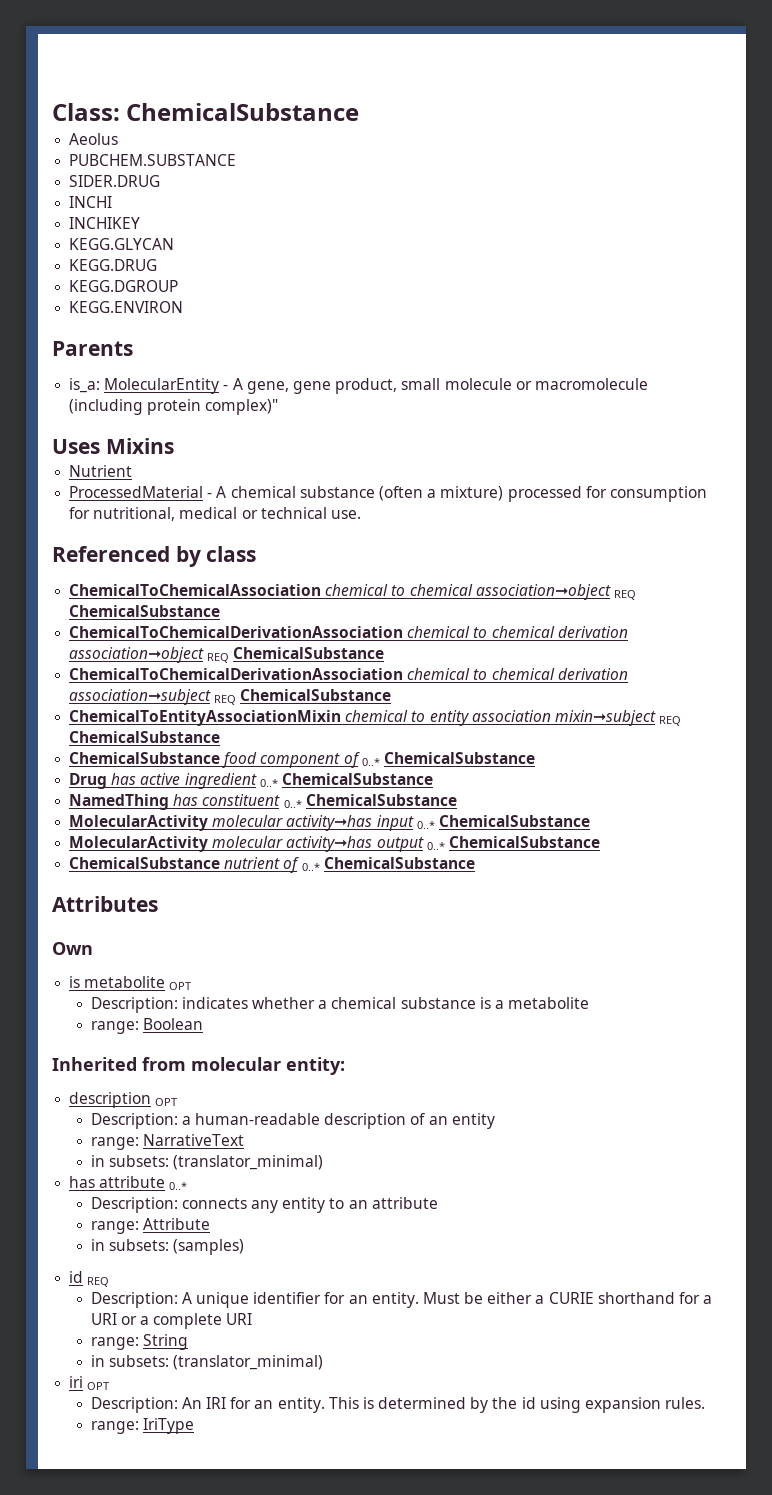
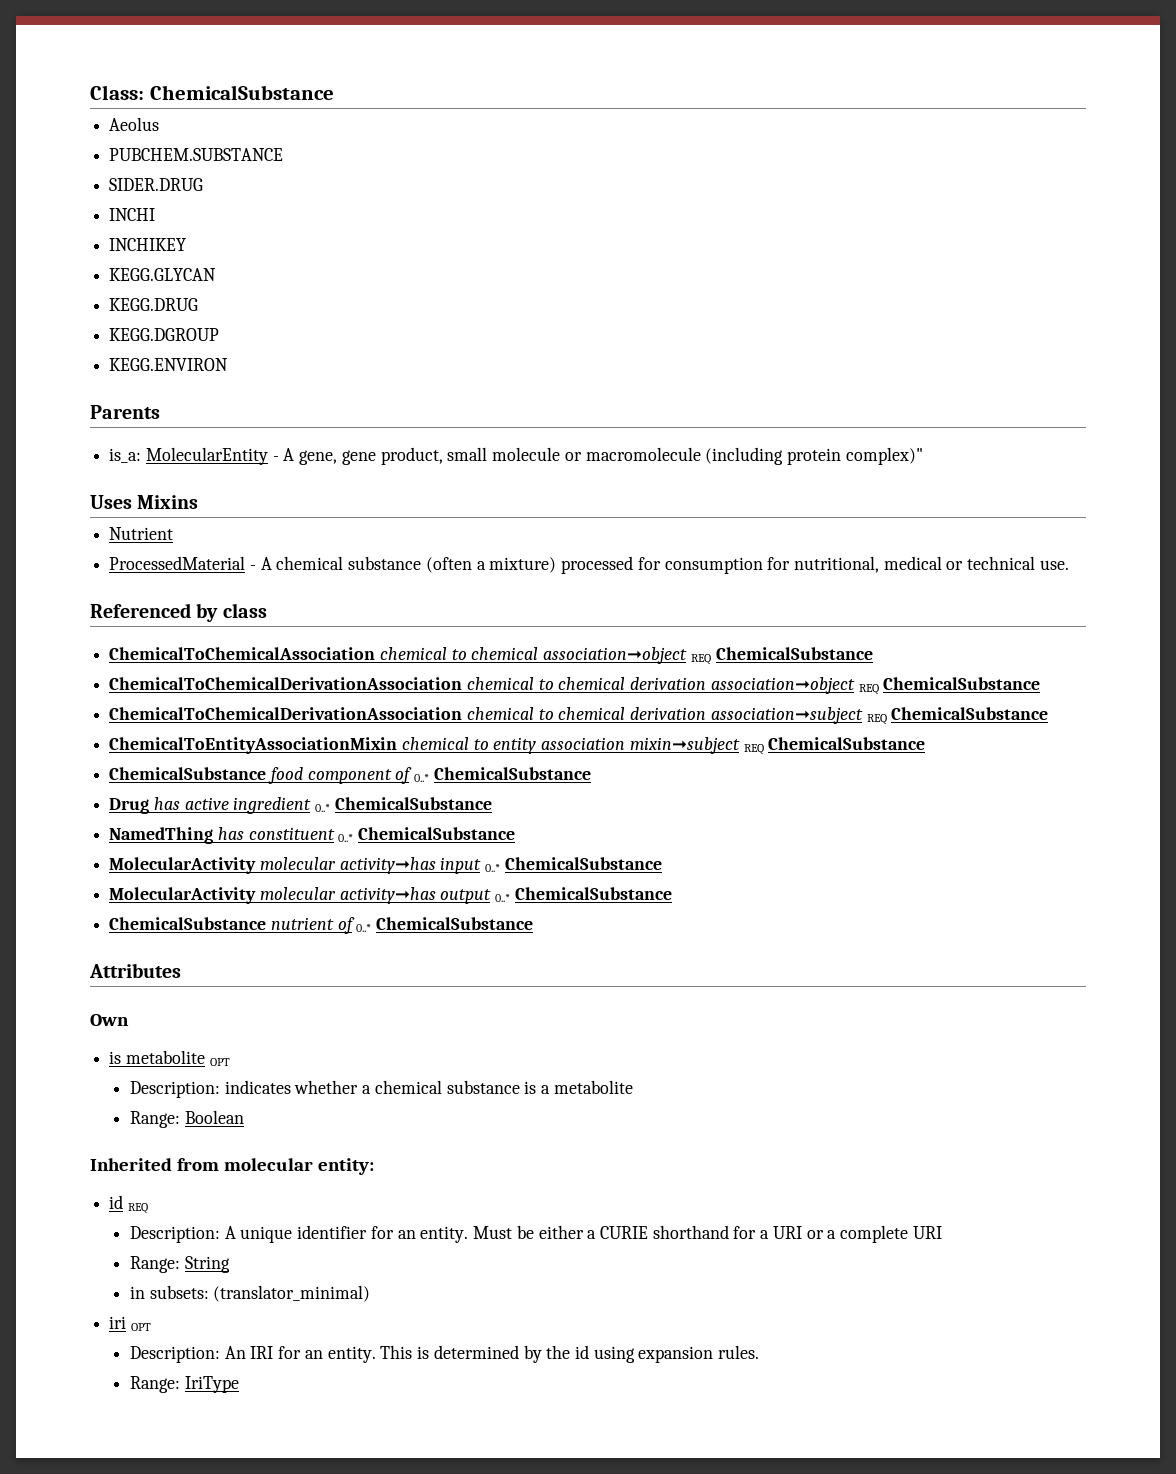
- range: Boolean
+ Range: Boolean
- description OPT
- Description: a human-readable description of an entity
- range: NarrativeText
- in subsets: (translator_minimal)
- has attribute 0..*
- Description: connects any entity to an attribute
- range: Attribute
- in subsets: (samples)
- range: String
+ Range: String
- range: IriType
+ Range: IriType

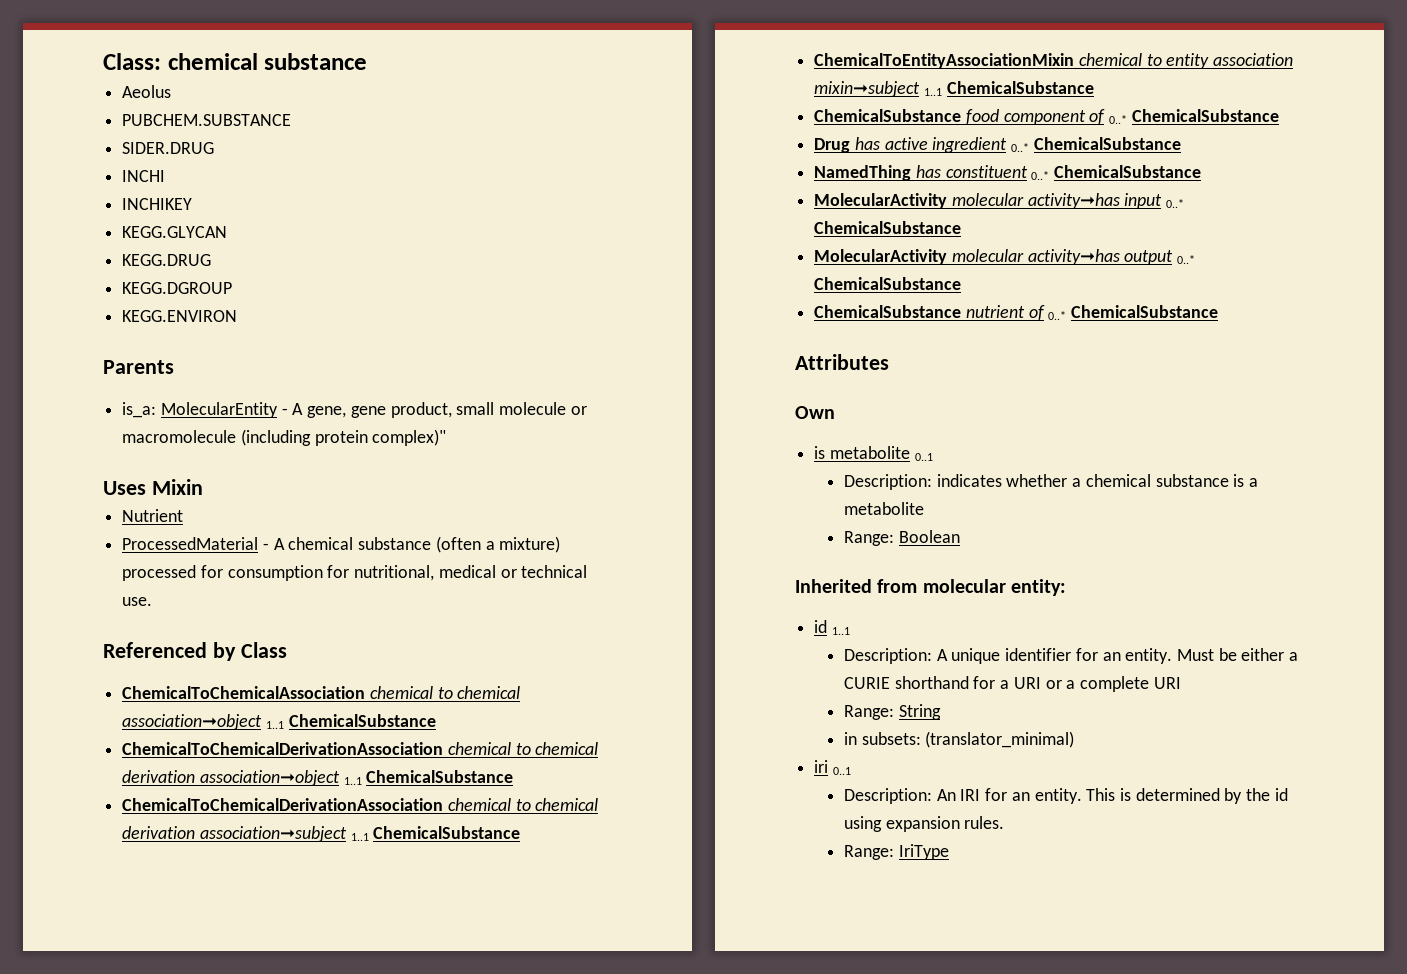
- Class: ChemicalSubstance
+ Class: chemical substance
- Uses Mixins
+ Uses Mixin
- Referenced by class
+ Referenced by Class
- ChemicalToChemicalAssociation chemical to chemical association➞object REQ ChemicalSubstance
+ ChemicalToChemicalAssociation chemical to chemical association➞object 1..1 ChemicalSubstance
- ChemicalToChemicalDerivationAssociation chemical to chemical derivation association➞object REQ ChemicalSubstance
+ ChemicalToChemicalDerivationAssociation chemical to chemical derivation association➞object 1..1 ChemicalSubstance
- ChemicalToChemicalDerivationAssociation chemical to chemical derivation association➞subject REQ ChemicalSubstance
+ ChemicalToChemicalDerivationAssociation chemical to chemical derivation association➞subject 1..1 ChemicalSubstance
- ChemicalToEntityAssociationMixin chemical to entity association mixin➞subject REQ ChemicalSubstance
+ ChemicalToEntityAssociationMixin chemical to entity association mixin➞subject 1..1 ChemicalSubstance
- is metabolite OPT
+ is metabolite 0..1
- id REQ
+ id 1..1
- iri OPT
+ iri 0..1

